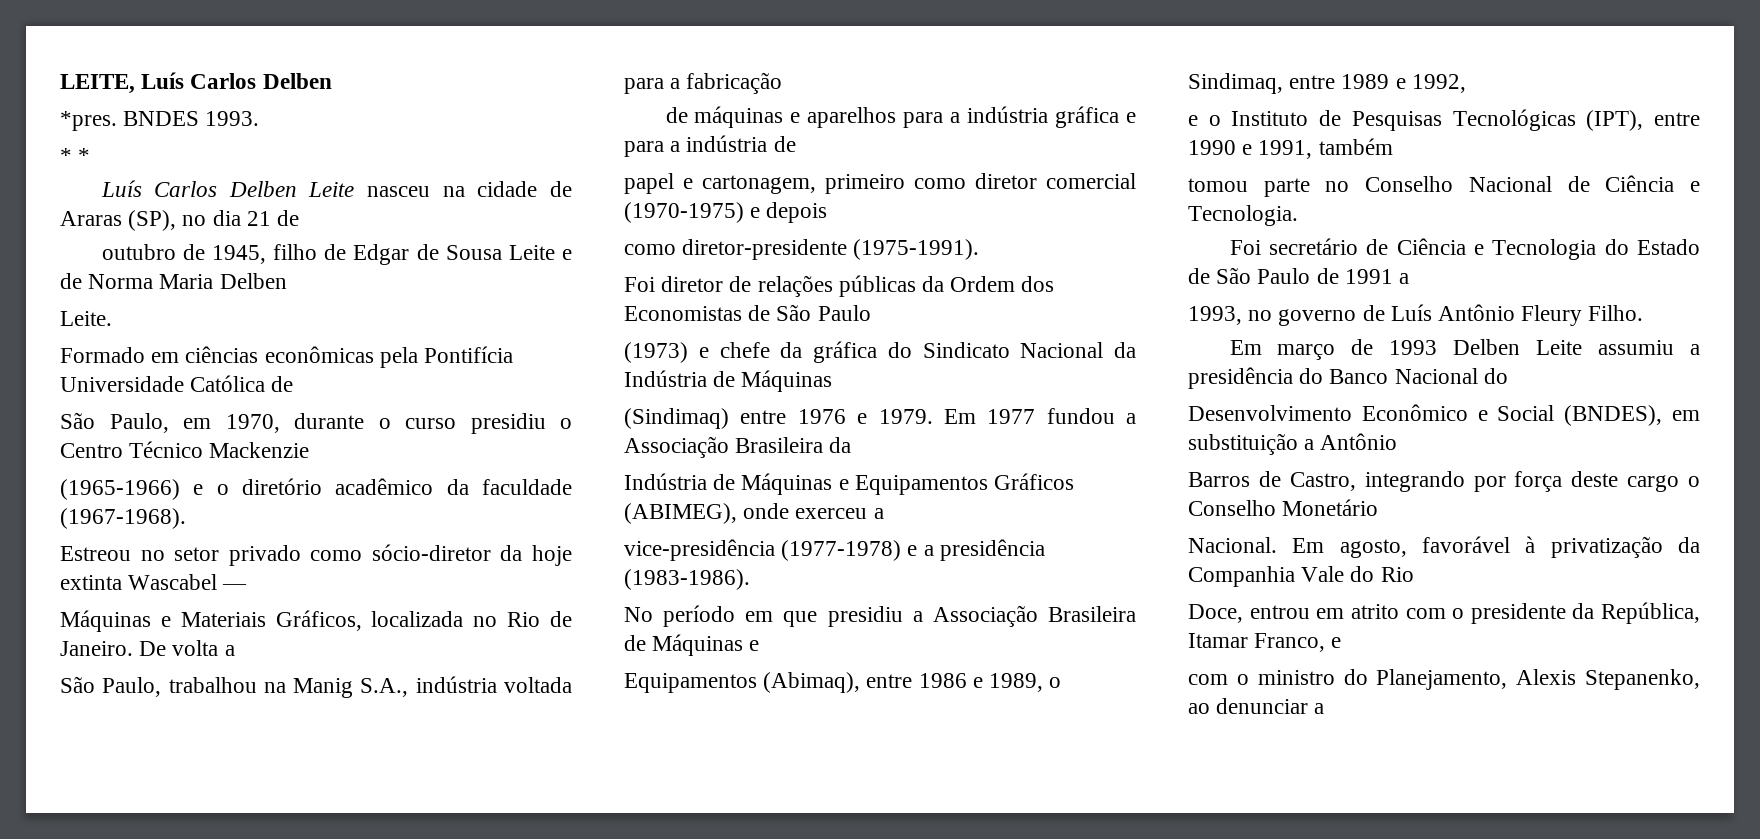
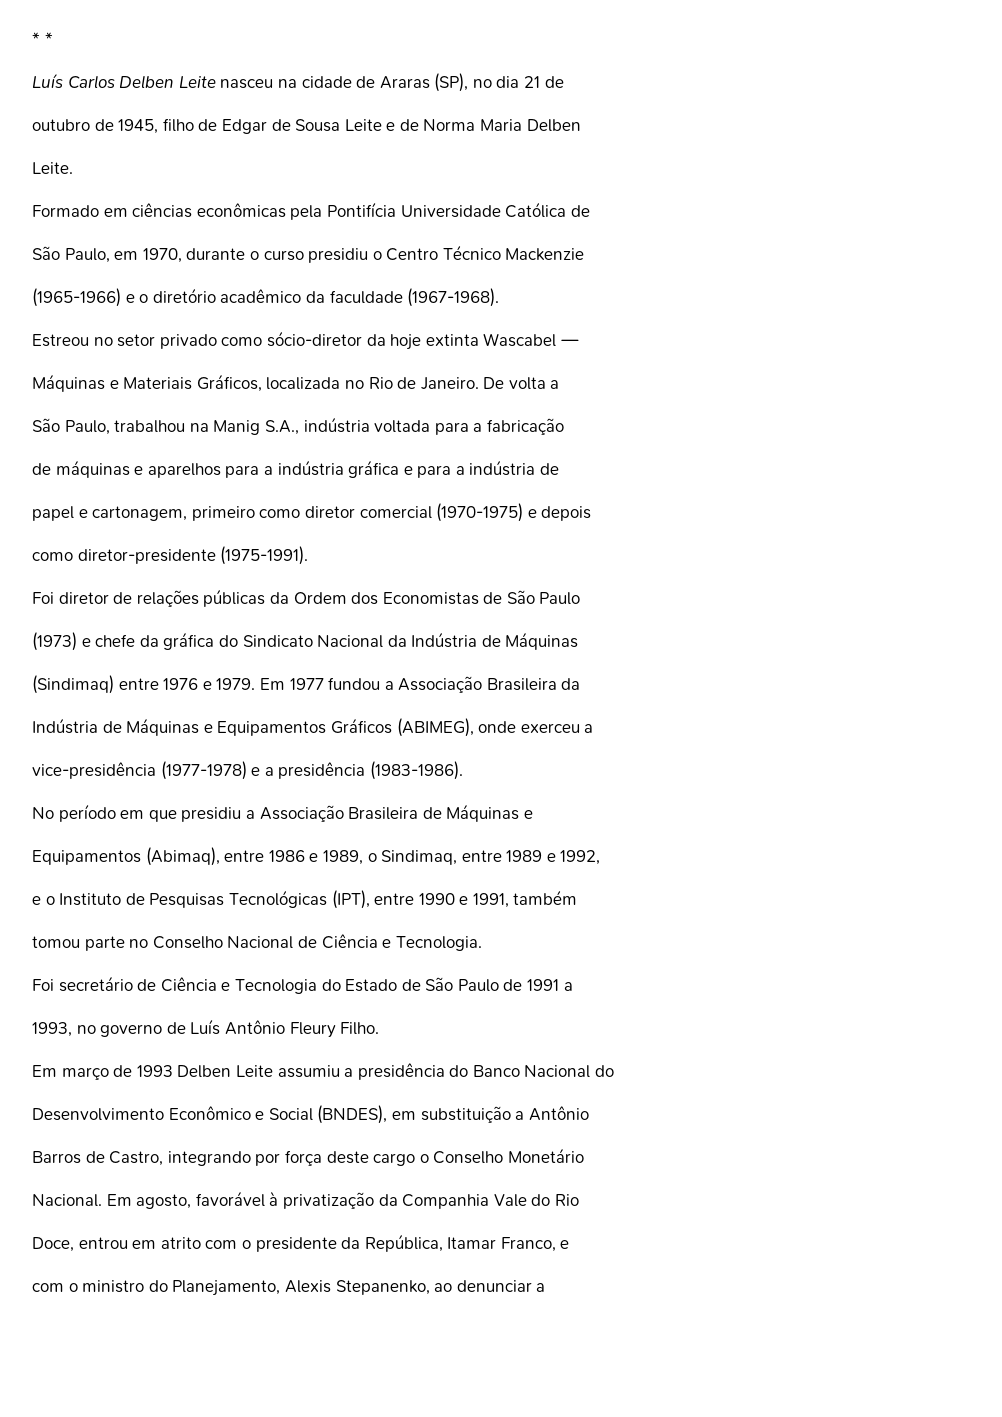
- LEITE, Luís Carlos Delben
- *pres. BNDES 1993.

